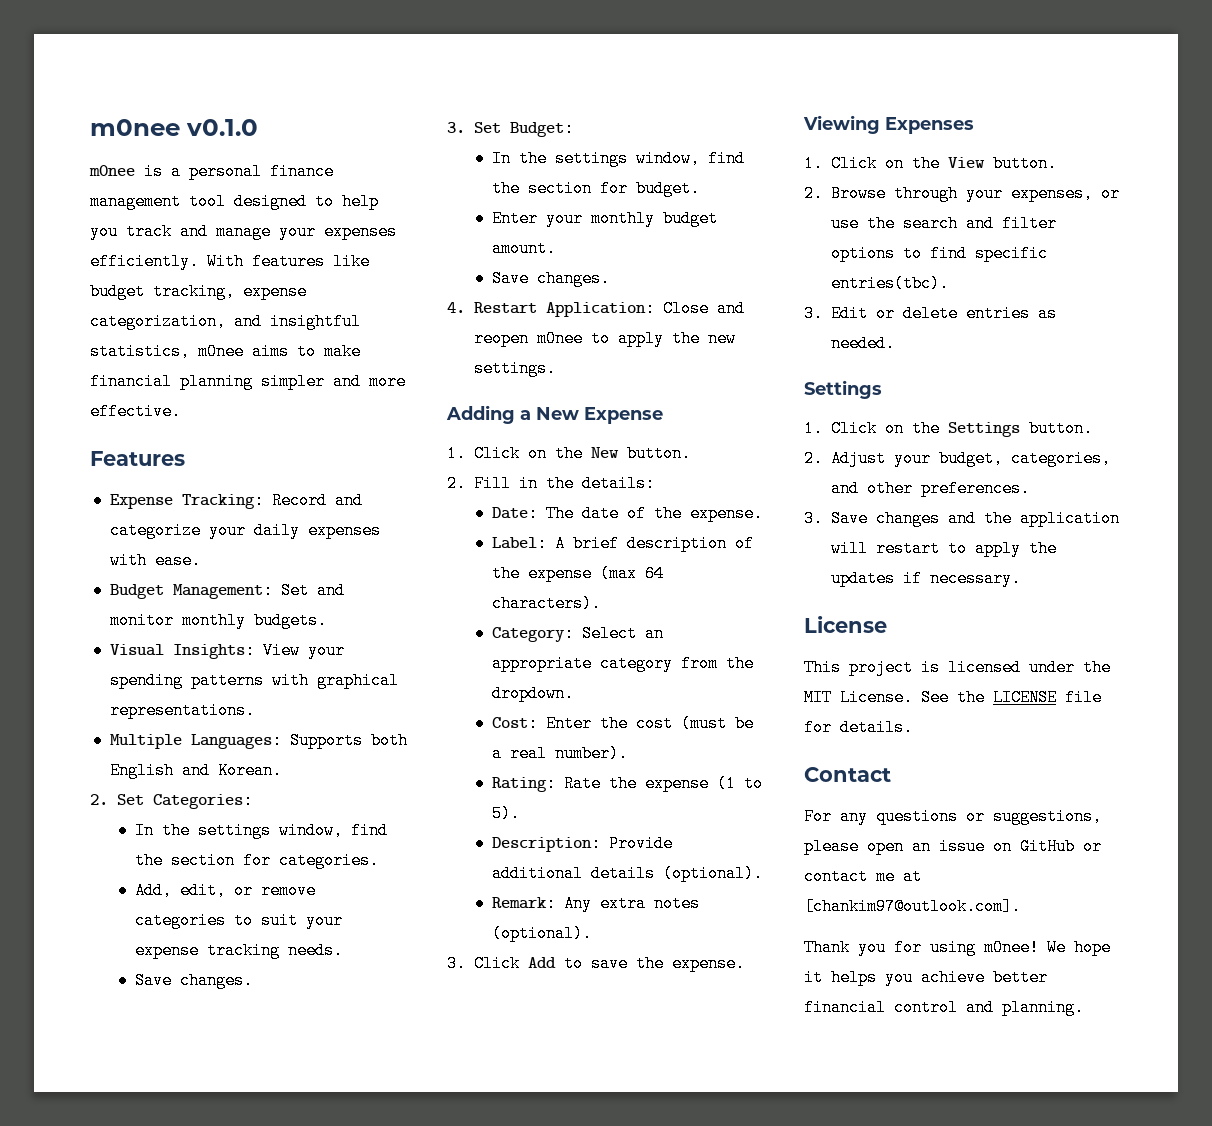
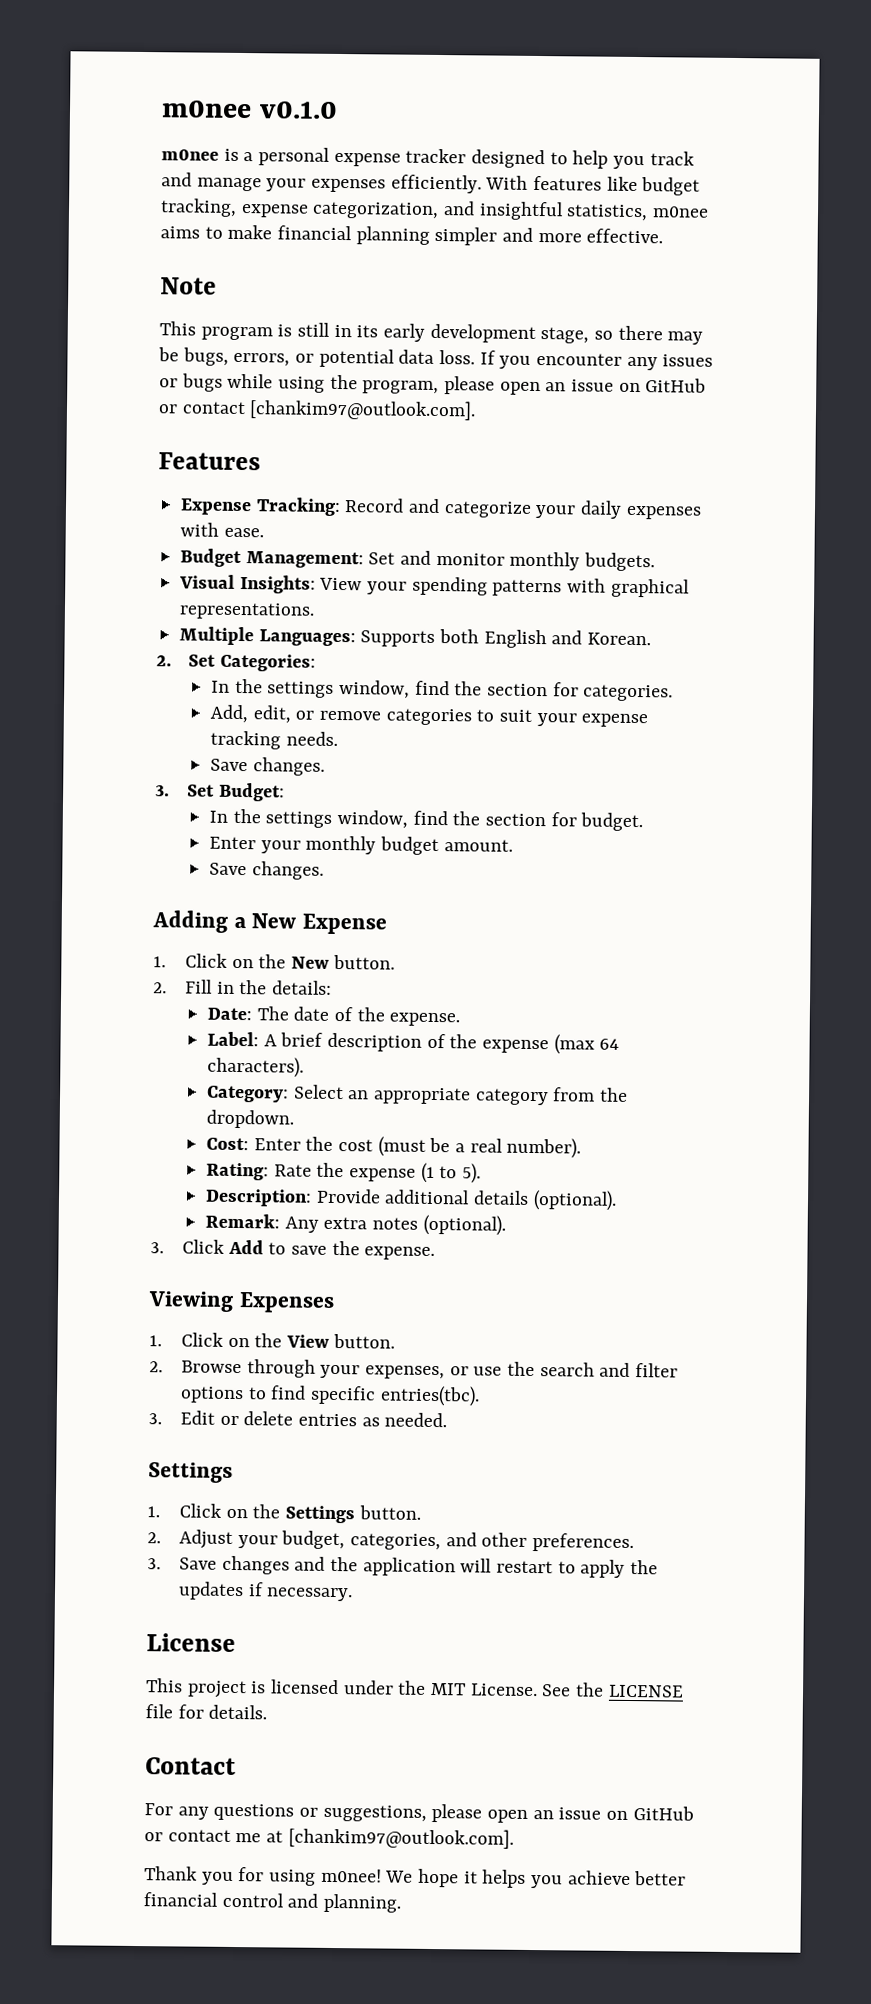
- m0nee is a personal finance management tool designed to help you track and manage your expenses efficiently.
+ m0nee is a personal expense tracker designed to help you track and manage your expenses efficiently.
+ Note
+ This program is still in its early development stage, so there may be bugs, errors, or potential data loss. If you encounter any issues or bugs while using the program, please open an issue on GitHub or contact [chankim97@outlook.com].
- 4. Restart Application: Close and reopen m0nee to apply the new settings.

